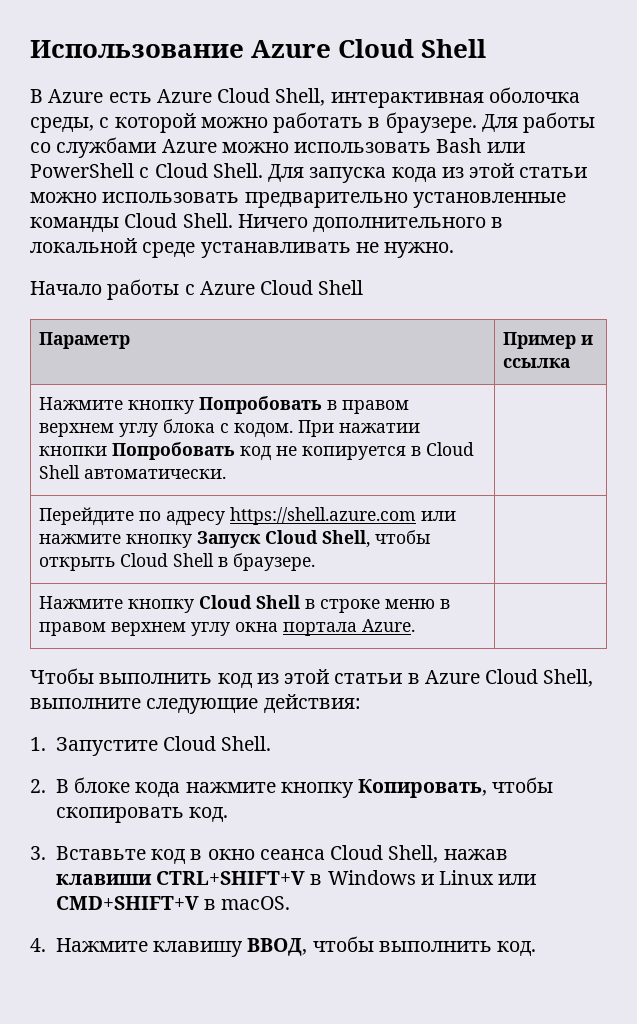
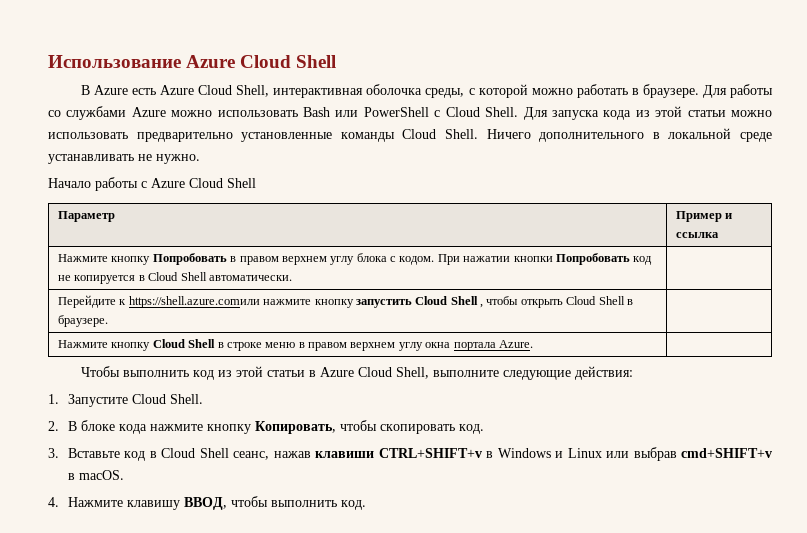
- Перейдите по адресу https://shell.azure.com или нажмите кнопку Запуск Cloud Shell, чтобы открыть Cloud Shell в браузере. |
+ Перейдите к https://shell.azure.comили нажмите кнопку запустить Cloud Shell , чтобы открыть Cloud Shell в браузере. |
- 3. Вставьте код в окно сеанса Cloud Shell, нажав клавиши CTRL+SHIFT+V в Windows и Linux или CMD+SHIFT+V в macOS.
+ 3. Вставьте код в Cloud Shell сеанс, нажав клавиши CTRL+SHIFT+v в Windows и Linux или выбрав cmd+SHIFT+v в macOS.

